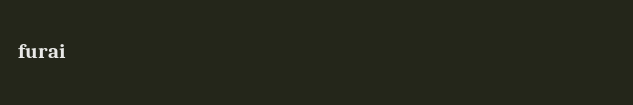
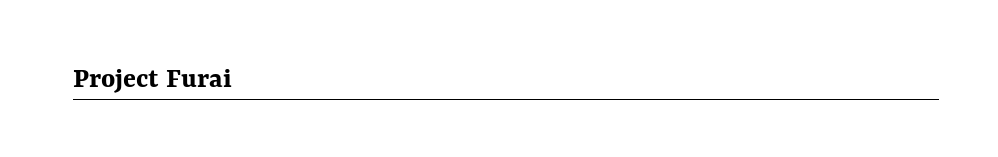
- furai
+ Project Furai

